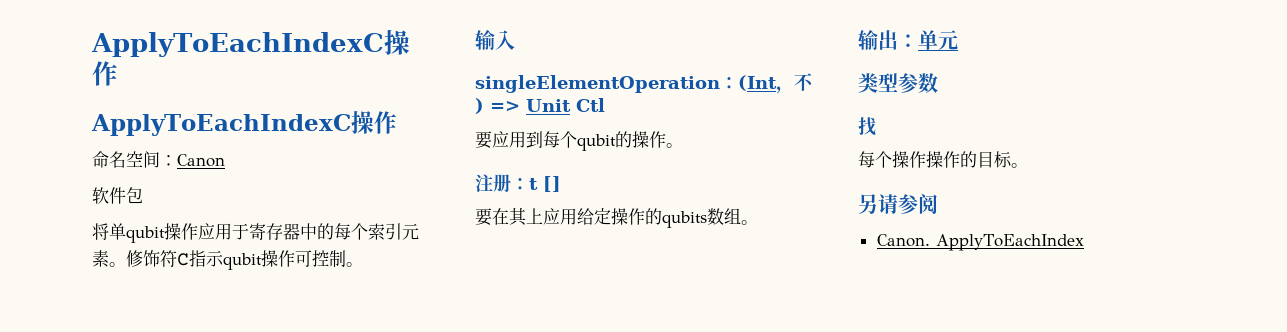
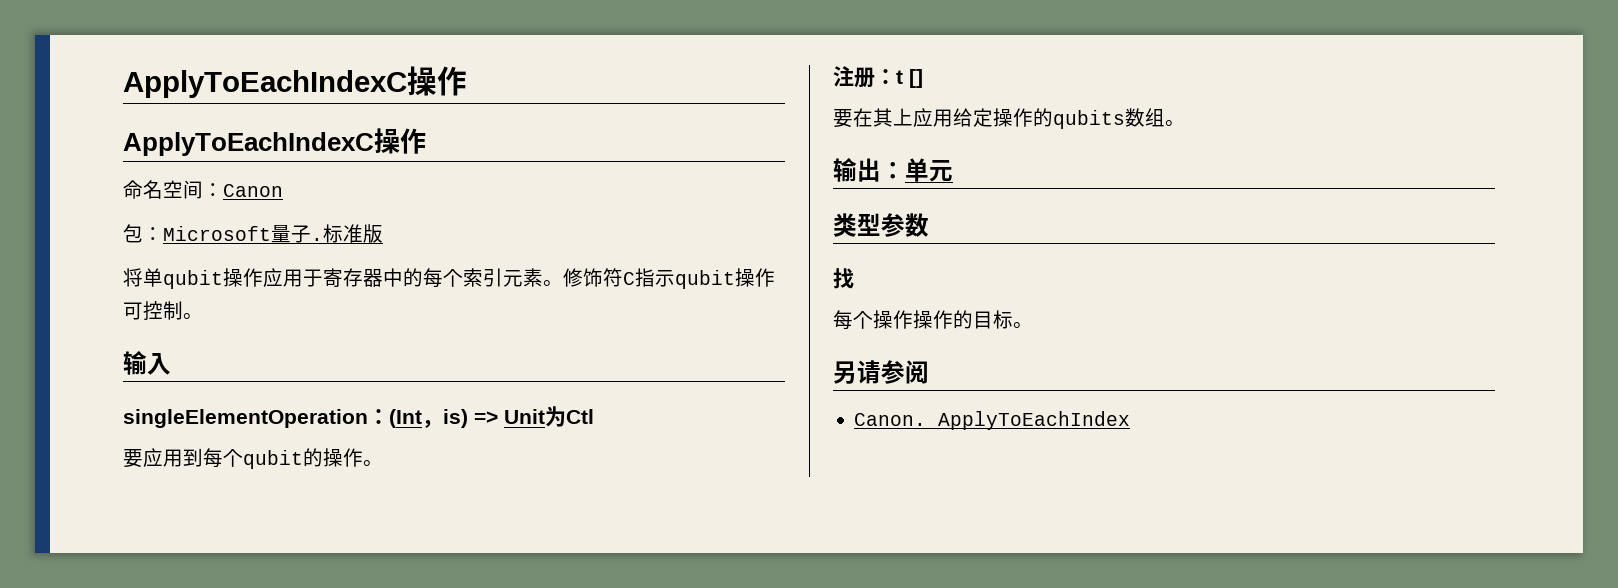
- 软件包
+ 包：Microsoft量子.标准版
- singleElementOperation：(Int，不) => Unit Ctl
+ singleElementOperation：(Int，is) => Unit为Ctl

